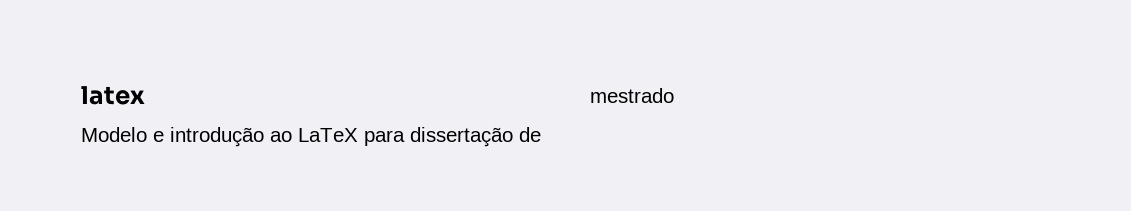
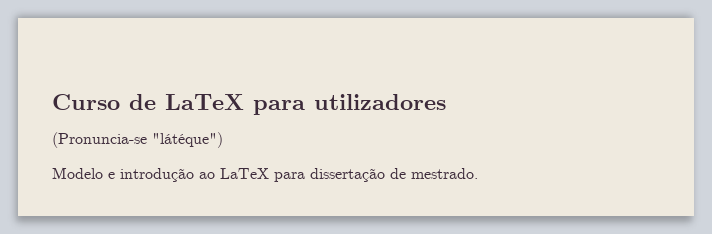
- latex
+ Curso de LaTeX para utilizadores
+ (Pronuncia-se "látéque")
- Modelo e introdução ao LaTeX para dissertação de mestrado
+ Modelo e introdução ao LaTeX para dissertação de mestrado.

